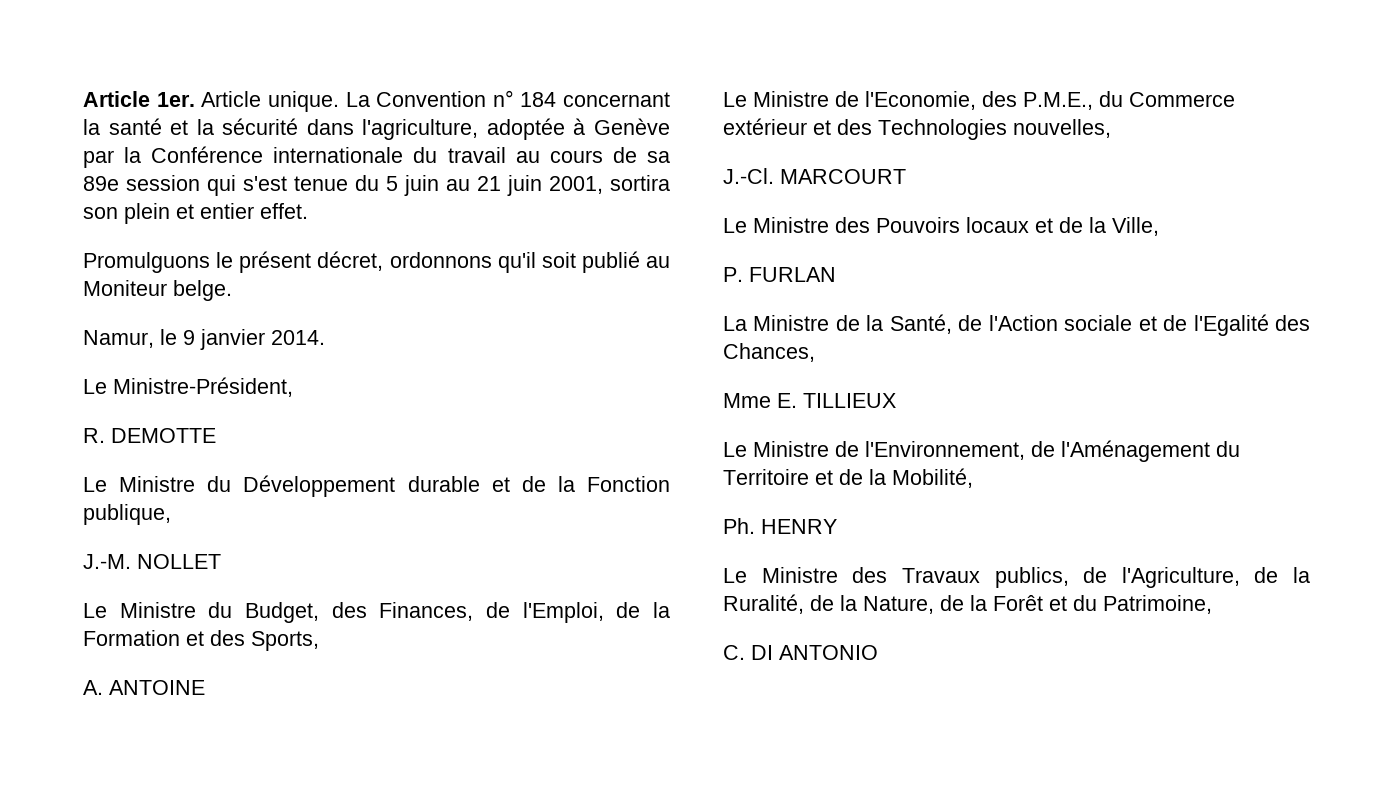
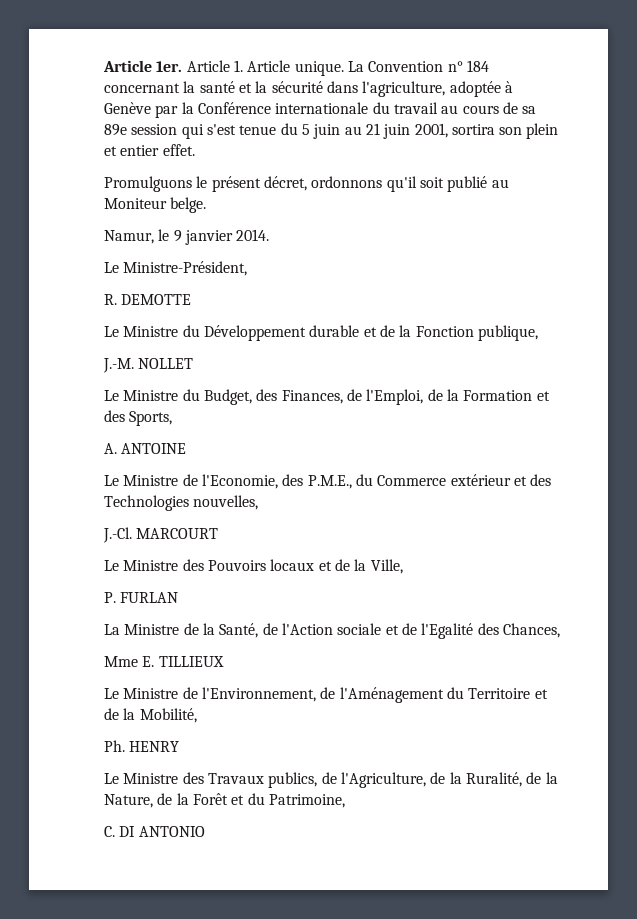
- Article unique.
+ Article 1. Article unique.

